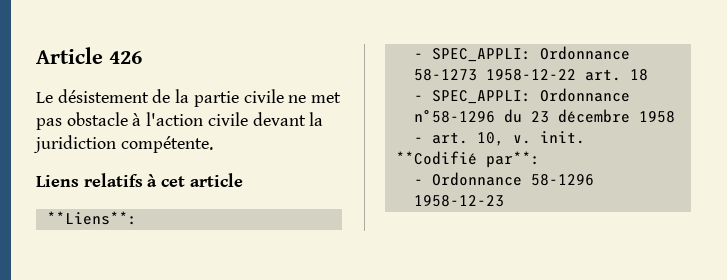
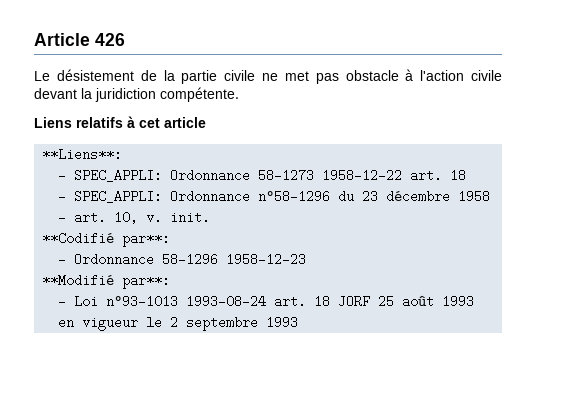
+ **Modifié par**:
+ - Loi n°93-1013 1993-08-24 art. 18 JORF 25 août 1993 en vigueur le 2 septembre 1993

